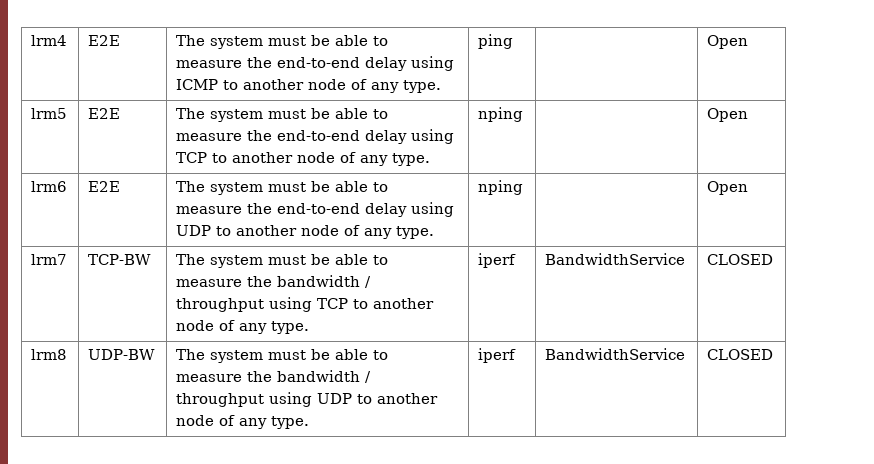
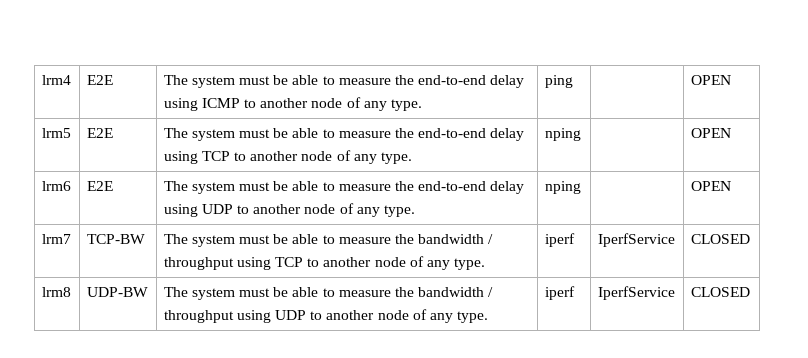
- lrm4 | E2E | The system must be able to measure the end-to-end delay using ICMP to another node of any type. | ping | | Open
+ lrm4 | E2E | The system must be able to measure the end-to-end delay using ICMP to another node of any type. | ping | | OPEN
- lrm5 | E2E | The system must be able to measure the end-to-end delay using TCP to another node of any type. | nping | | Open
+ lrm5 | E2E | The system must be able to measure the end-to-end delay using TCP to another node of any type. | nping | | OPEN
- lrm6 | E2E | The system must be able to measure the end-to-end delay using UDP to another node of any type. | nping | | Open
+ lrm6 | E2E | The system must be able to measure the end-to-end delay using UDP to another node of any type. | nping | | OPEN
- lrm7 | TCP-BW | The system must be able to measure the bandwidth / throughput using TCP to another node of any type. | iperf | BandwidthService | CLOSED
+ lrm7 | TCP-BW | The system must be able to measure the bandwidth / throughput using TCP to another node of any type. | iperf | IperfService | CLOSED
- lrm8 | UDP-BW | The system must be able to measure the bandwidth / throughput using UDP to another node of any type. | iperf | BandwidthService | CLOSED
+ lrm8 | UDP-BW | The system must be able to measure the bandwidth / throughput using UDP to another node of any type. | iperf | IperfService | CLOSED

